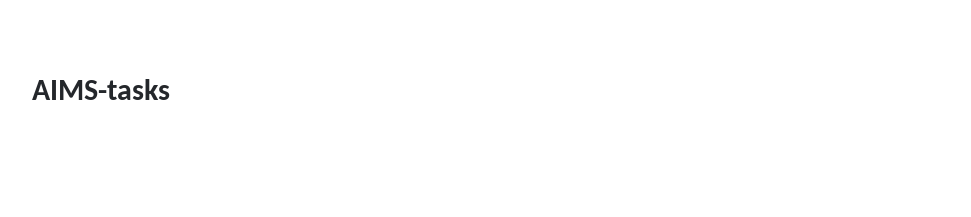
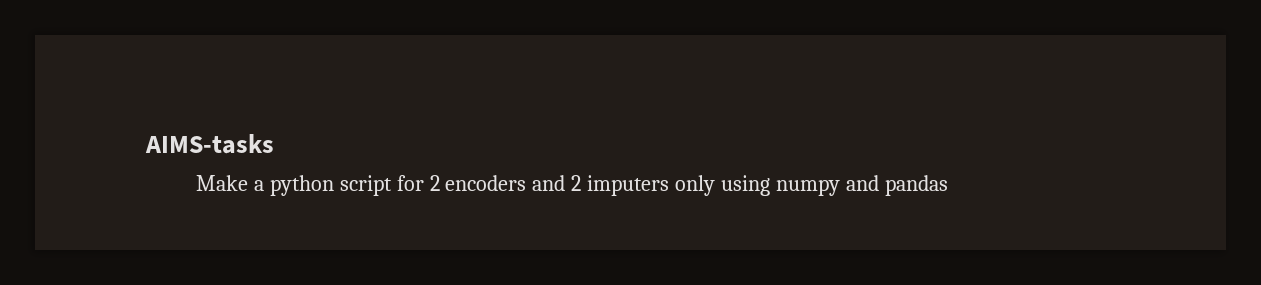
+ Make a python script for 2 encoders and 2 imputers only using numpy and pandas

